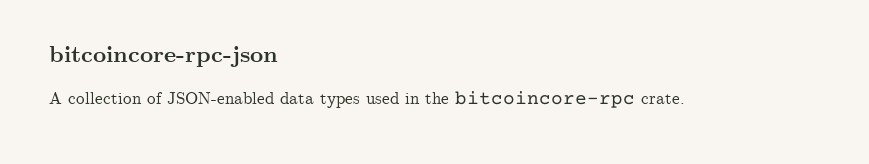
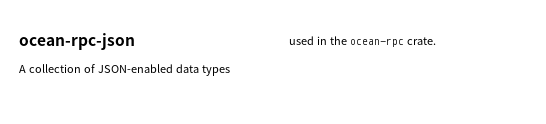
- bitcoincore-rpc-json
+ ocean-rpc-json
- A collection of JSON-enabled data types used in the bitcoincore-rpc crate.
+ A collection of JSON-enabled data types used in the ocean-rpc crate.

